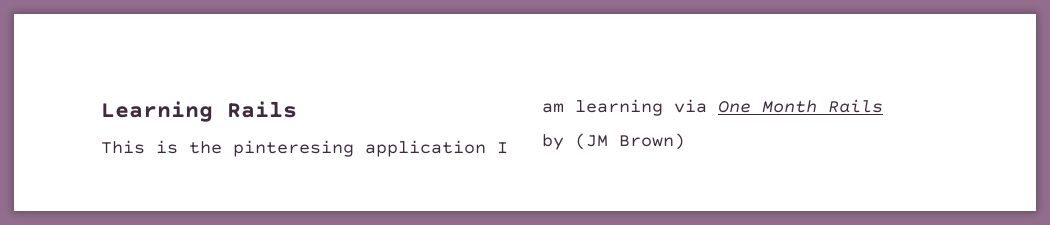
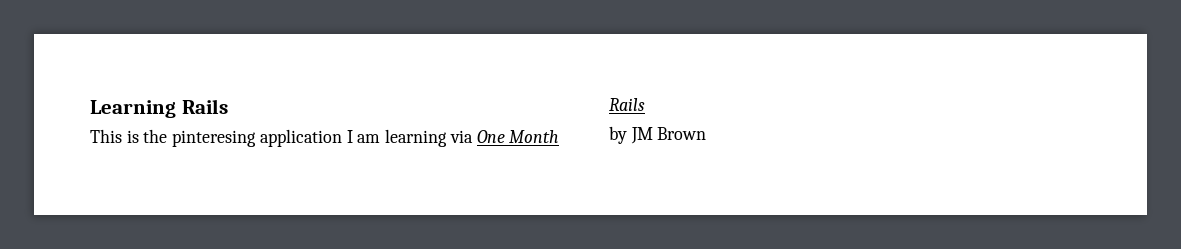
- by (JM Brown)
+ by JM Brown

